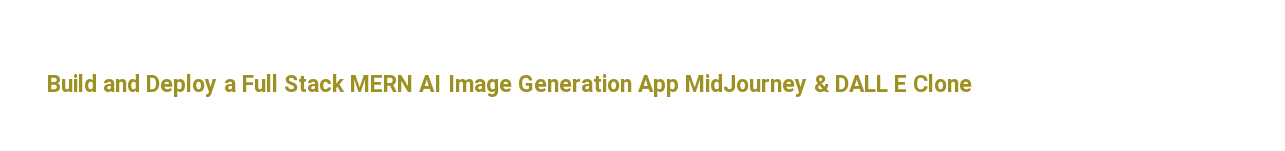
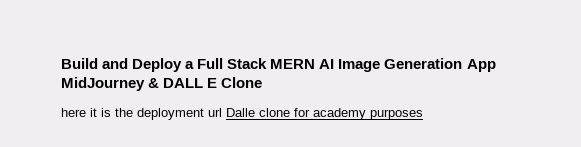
+ here it is the deployment url Dalle clone for academy purposes

